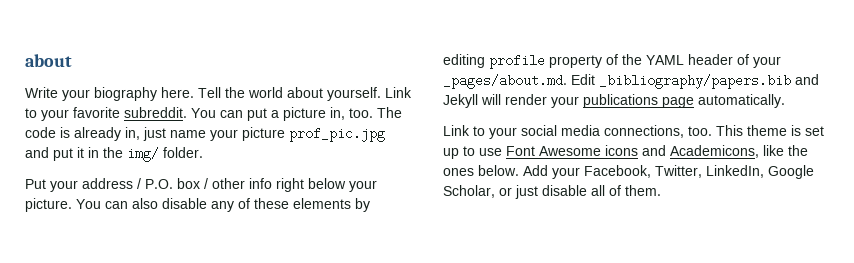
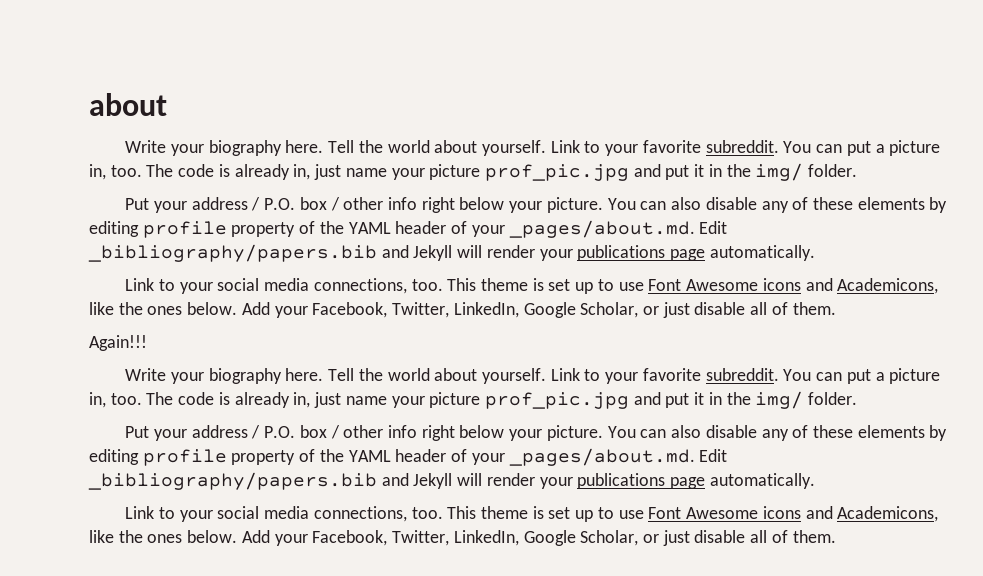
+ Again!!!
+ Write your biography here. Tell the world about yourself. Link to your favorite subreddit. You can put a picture in, too. The code is already in, just name your picture prof_pic.jpg and put it in the img/ folder.
+ Put your address / P.O. box / other info right below your picture. You can also disable any of these elements by editing profile property of the YAML header of your _pages/about.md. Edit _bibliography/papers.bib and Jekyll will render your publications page automatically.
+ Link to your social media connections, too. This theme is set up to use Font Awesome icons and Academicons, like the ones below. Add your Facebook, Twitter, LinkedIn, Google Scholar, or just disable all of them.

